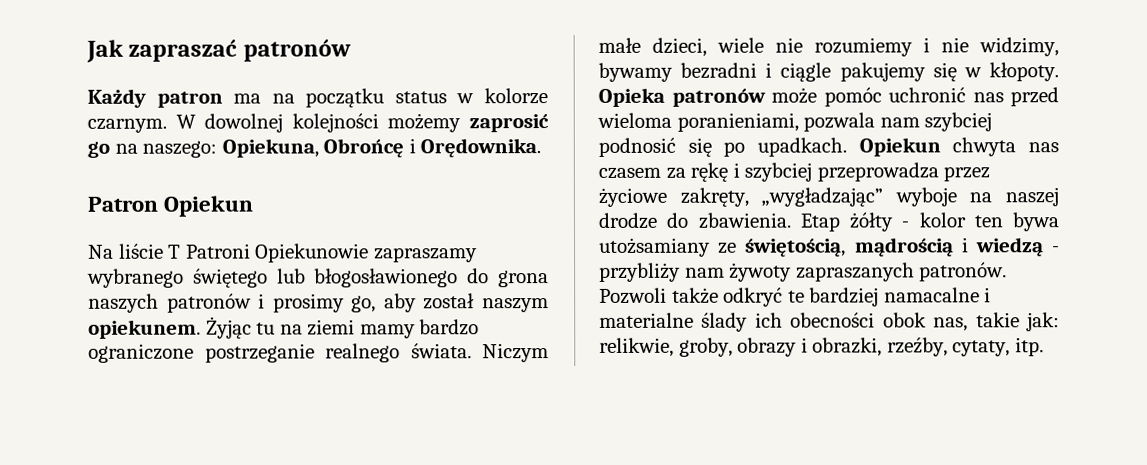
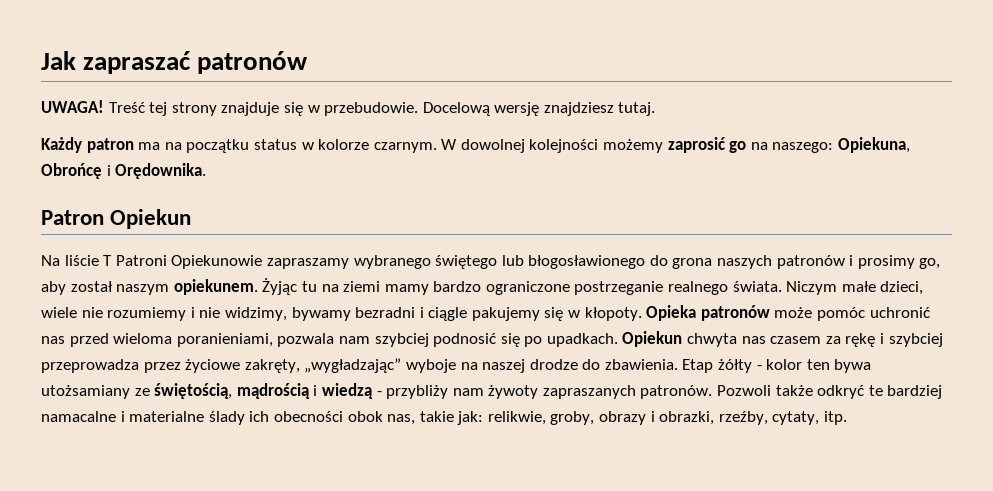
+ UWAGA! Treść tej strony znajduje się w przebudowie. Docelową wersję znajdziesz tutaj.

